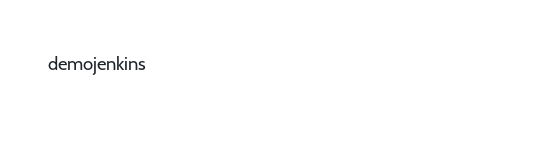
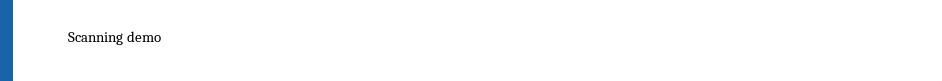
- demojenkins
+ Scanning demo

